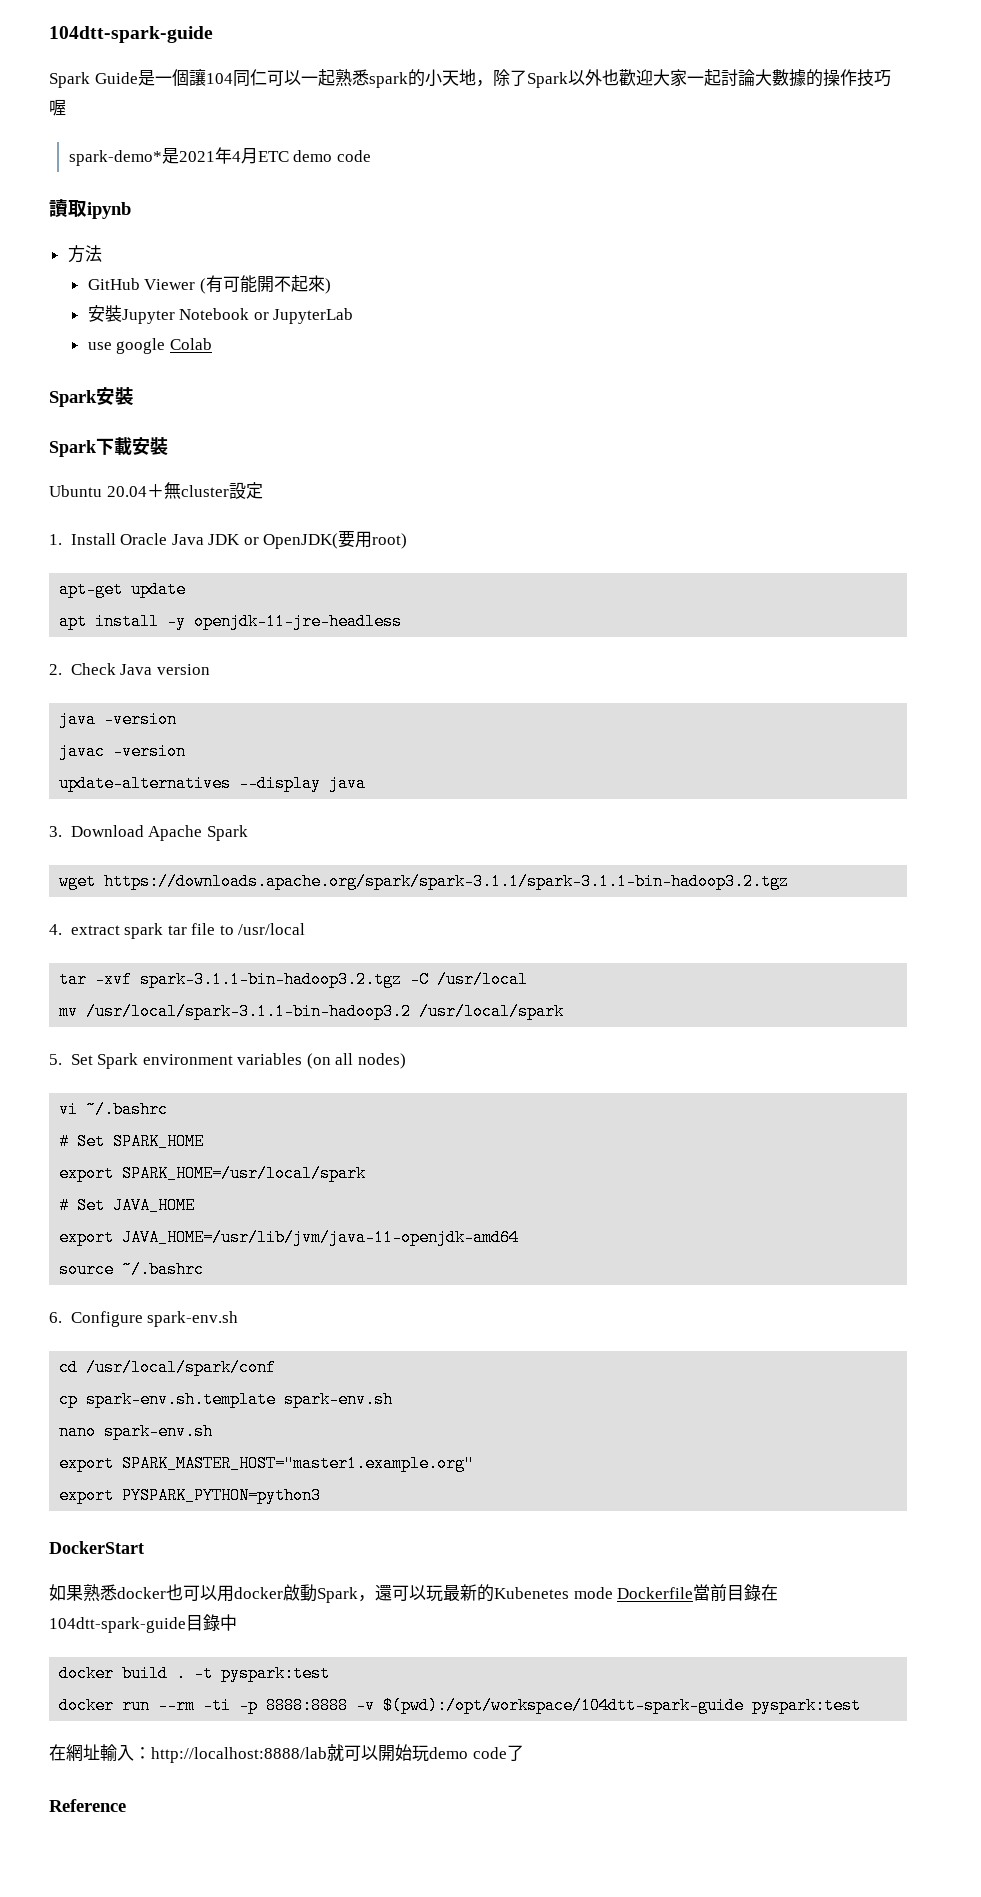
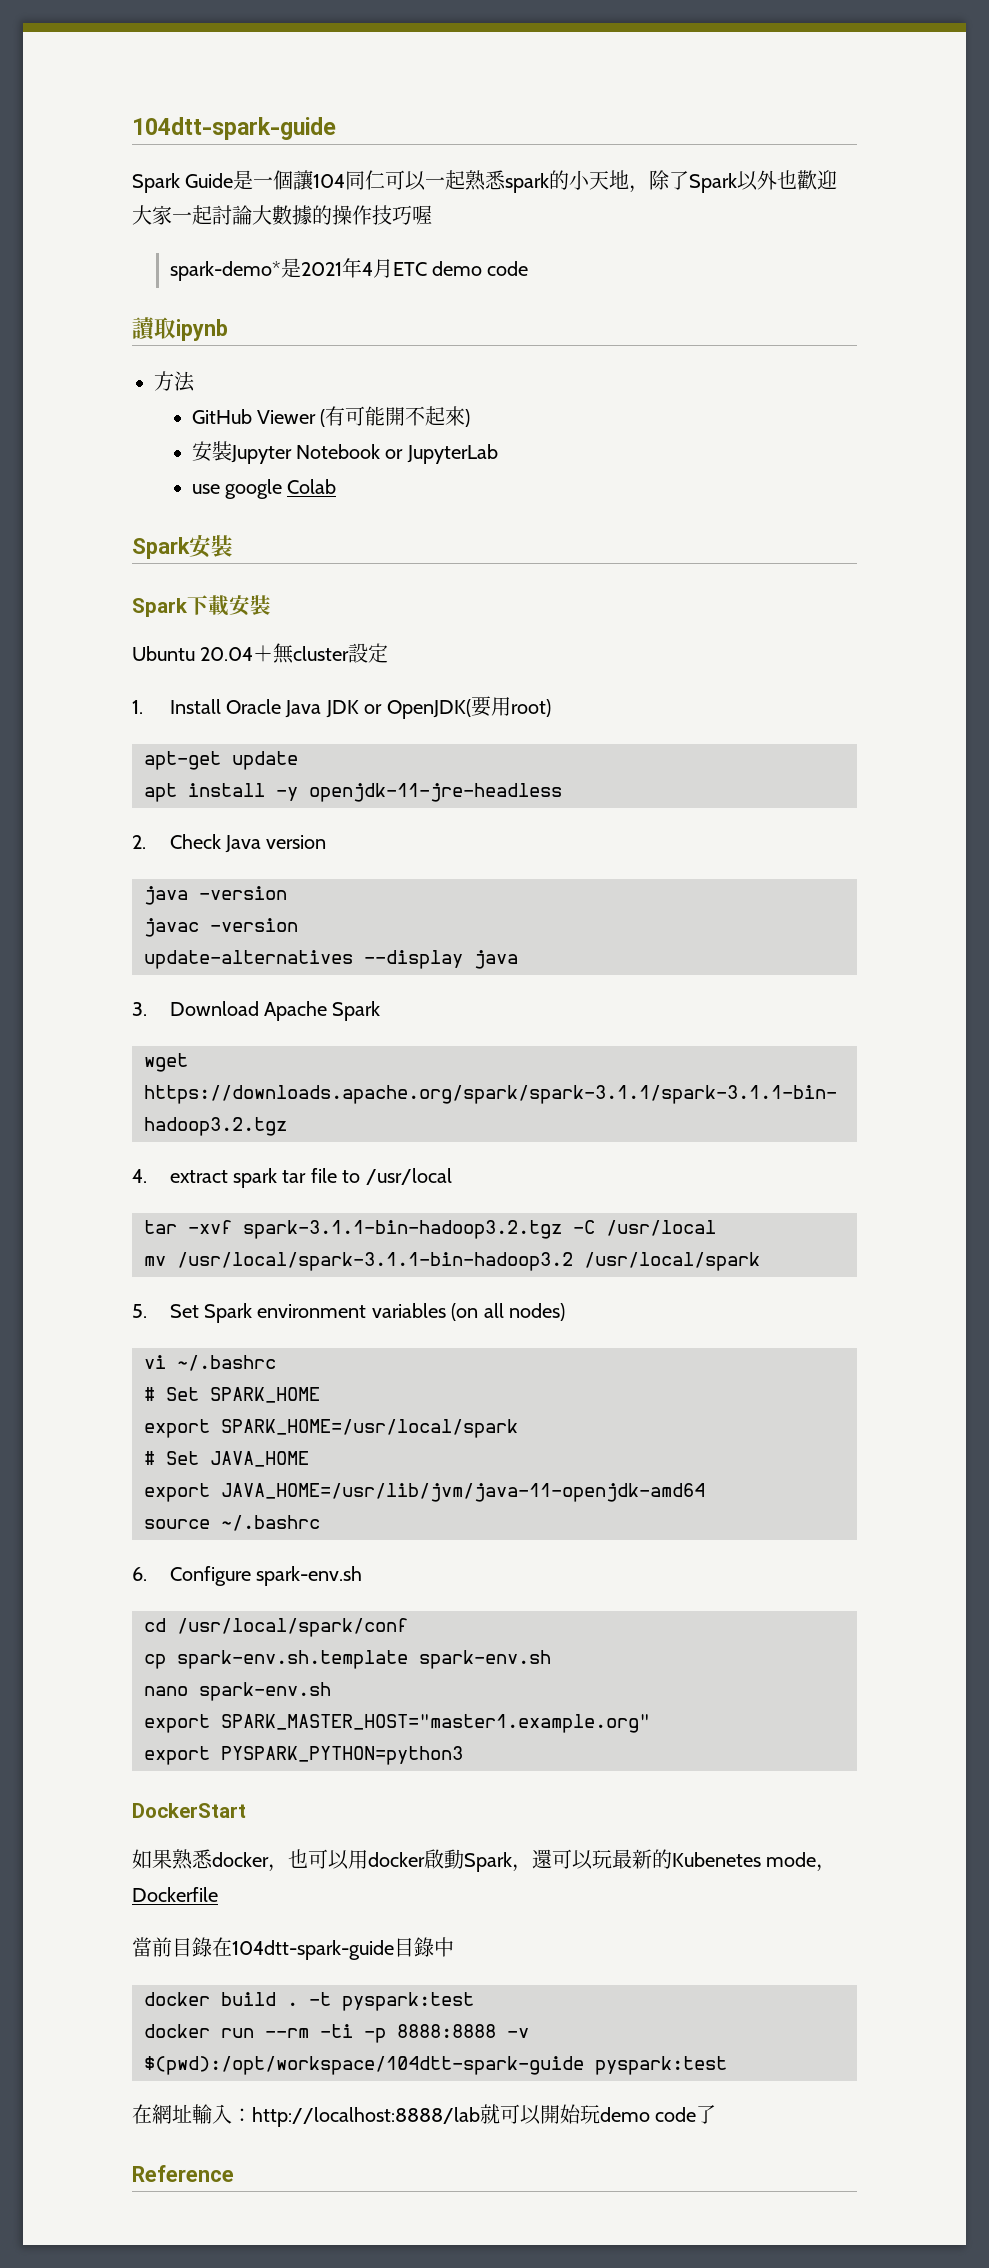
- 如果熟悉docker也可以用docker啟動Spark，還可以玩最新的Kubenetes mode Dockerfile當前目錄在104dtt-spark-guide目錄中
+ 如果熟悉docker，也可以用docker啟動Spark，還可以玩最新的Kubenetes mode，Dockerfile
+ 當前目錄在104dtt-spark-guide目錄中

